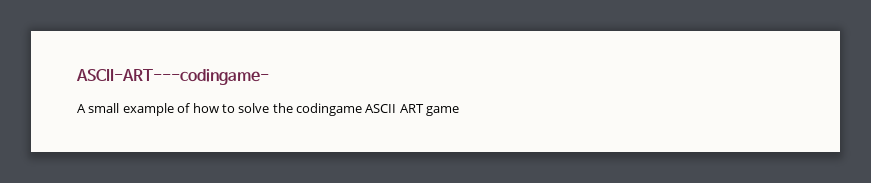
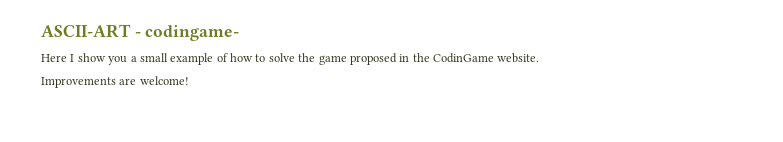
- ASCII-ART---codingame-
- A small example of how to solve the codingame ASCII ART game
+ ASCII-ART - codingame-
+ Here I show you a small example of how to solve the game proposed in the CodinGame website.
+ Improvements are welcome!

